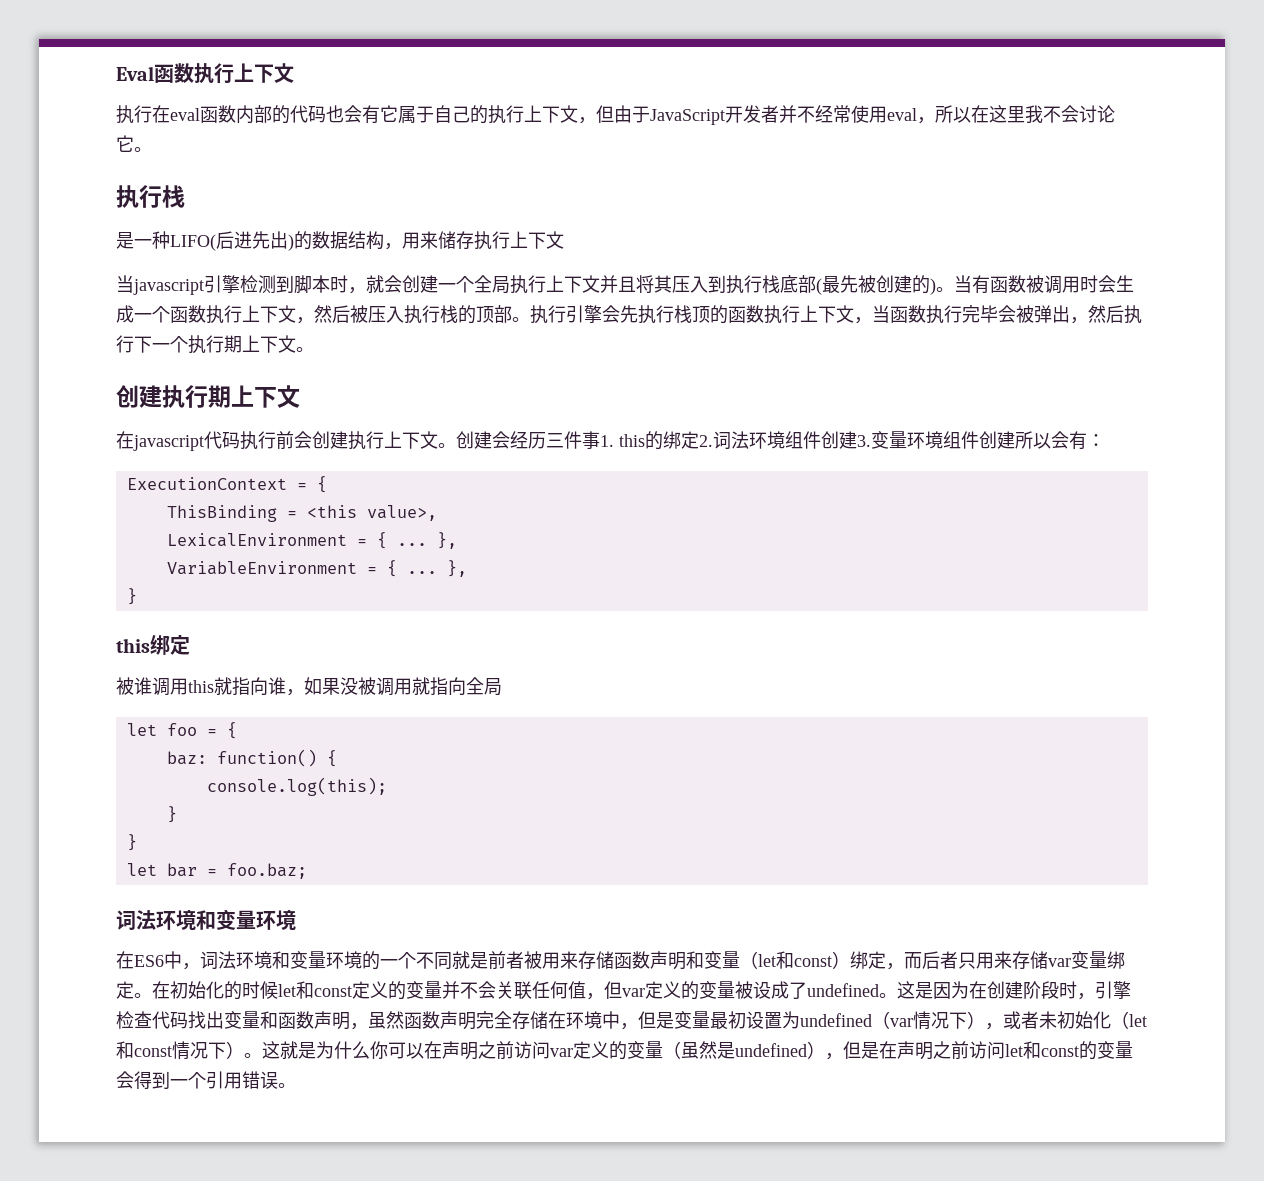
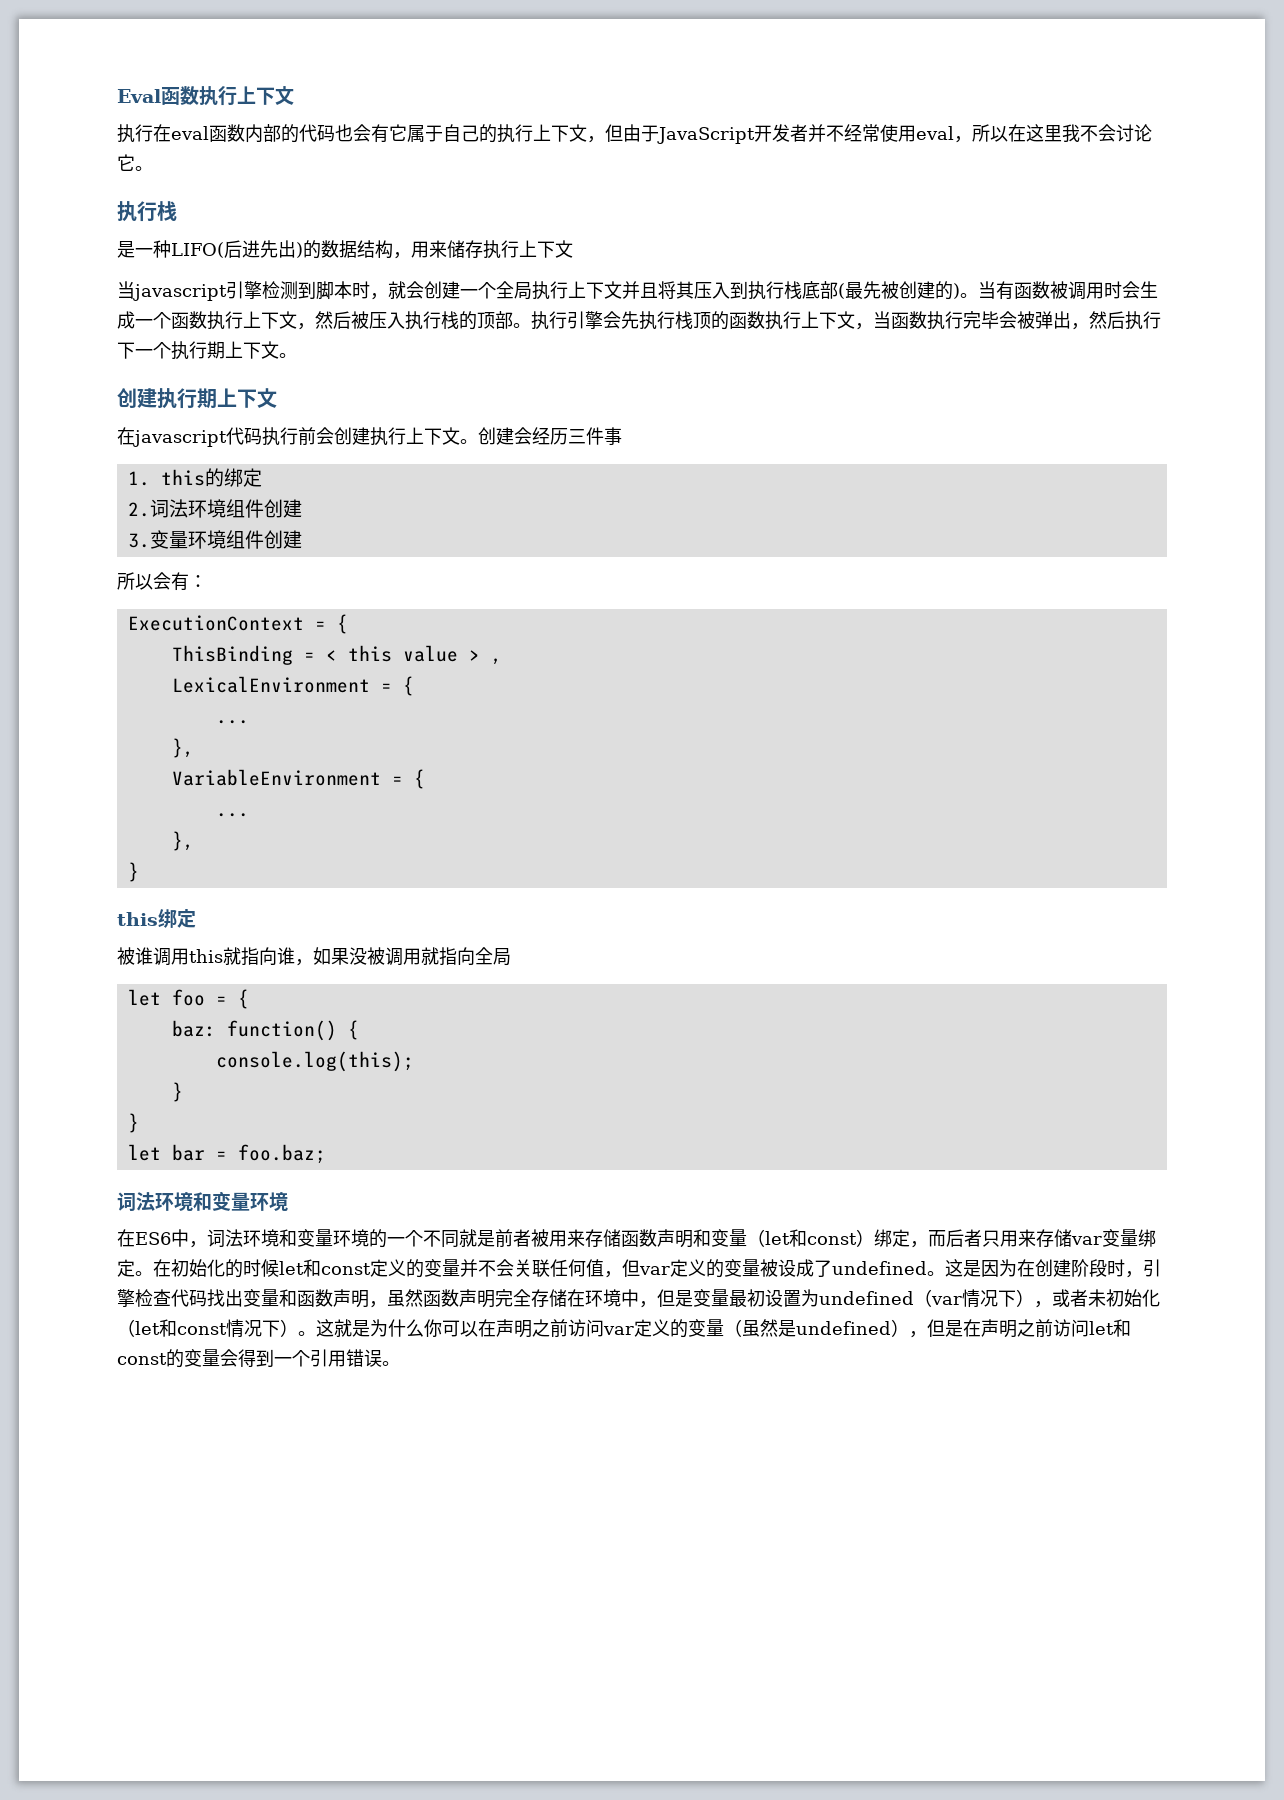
- 创建会经历三件事1. this的绑定2.词法环境组件创建3.变量环境组件创建所以会有：
+ 创建会经历三件事
+ 1. this的绑定
+ 2.词法环境组件创建
+ 3.变量环境组件创建
+ 所以会有：
- ThisBinding = <this value>,
+ ThisBinding = < this value > ,
- LexicalEnvironment = { ... },
+ LexicalEnvironment = {
+ ...
+ },
- VariableEnvironment = { ... },
+ VariableEnvironment = {
+ ...
+ },

